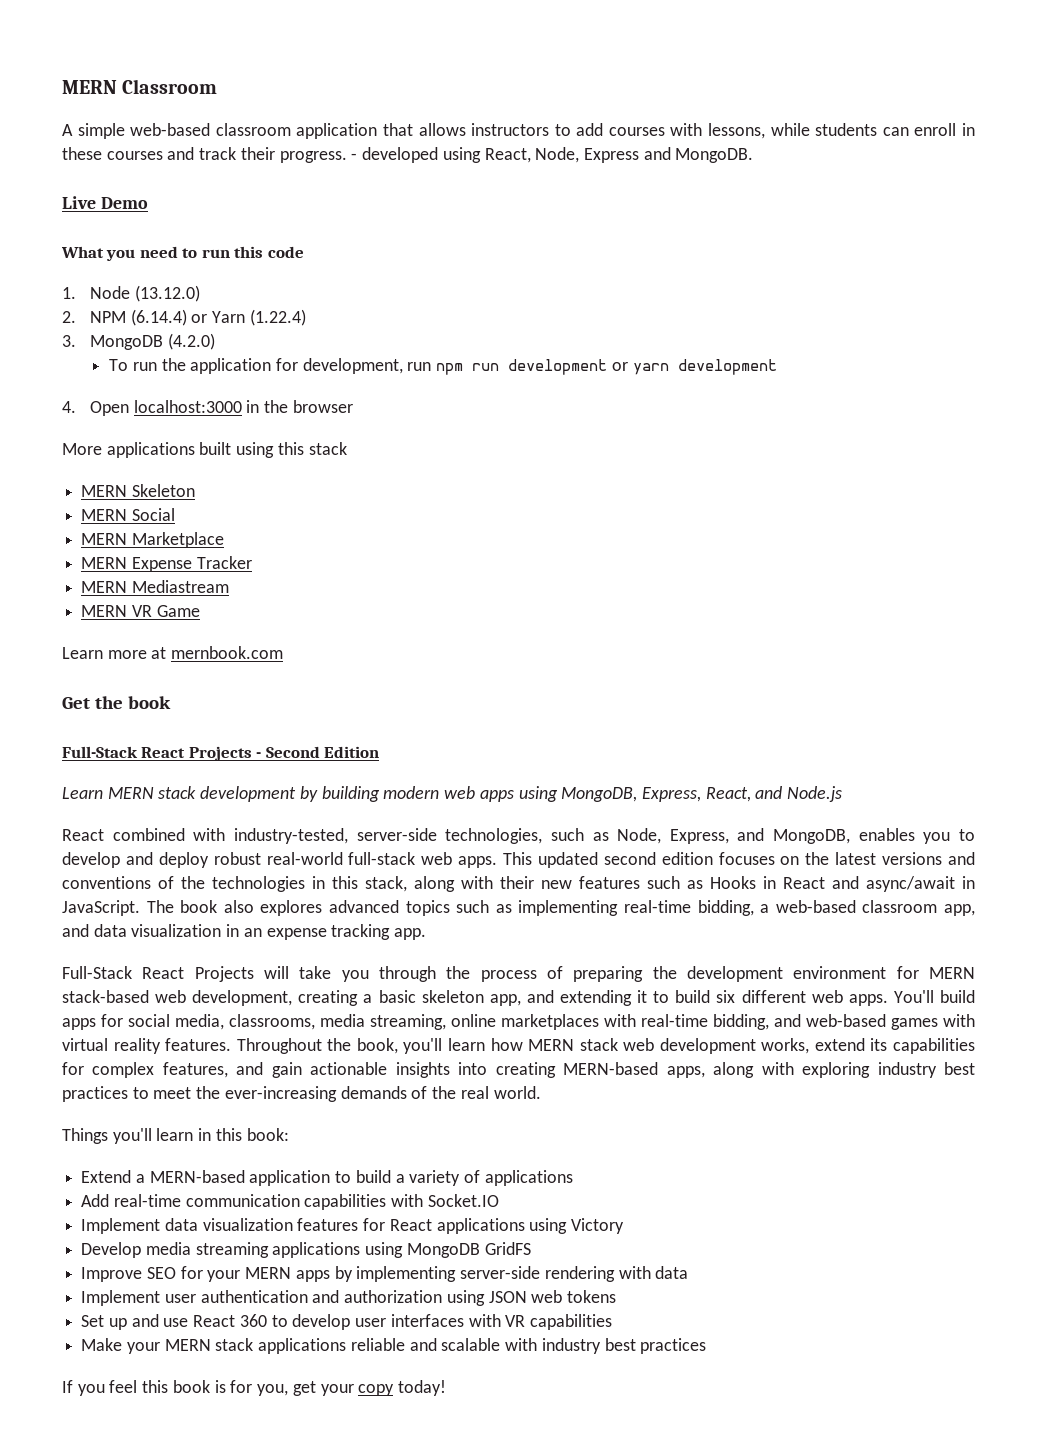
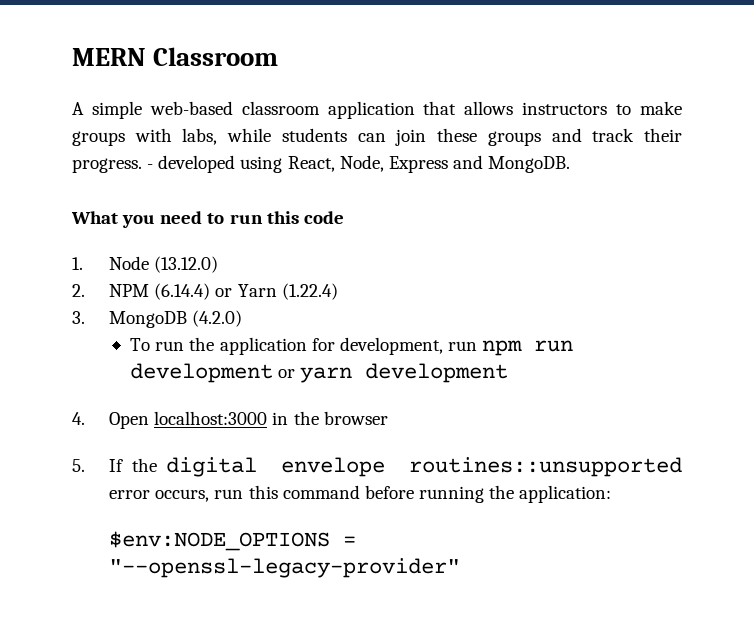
- A simple web-based classroom application that allows instructors to add courses with lessons, while students can enroll in these courses and track their progress.
+ A simple web-based classroom application that allows instructors to make groups with labs, while students can join these groups and track their progress.
- Live Demo
- More applications built using this stack
- MERN Skeleton
- MERN Social
- MERN Marketplace
- MERN Expense Tracker
- MERN Mediastream
- MERN VR Game
- Learn more at mernbook.com
- Get the book
- Full-Stack React Projects - Second Edition
- Learn MERN stack development by building modern web apps using MongoDB, Express, React, and Node.js
- React combined with industry-tested, server-side technologies, such as Node, Express, and MongoDB, enables you to develop and deploy robust real-world full-stack web apps. This updated second edition focuses on the latest versions and conventions of the technologies in this stack, along with their new features such as Hooks in React and async/await in JavaScript. The book also explores advanced topics such as implementing real-time bidding, a web-based classroom app, and data visualization in an expense tracking app.
- Full-Stack React Projects will take you through the process of preparing the development environment for MERN stack-based web development, creating a basic skeleton app, and extending it to build six different web apps. You'll build apps for social media, classrooms, media streaming, online marketplaces with real-time bidding, and web-based games with virtual reality features. Throughout the book, you'll learn how MERN stack web development works, extend its capabilities for complex features, and gain actionable insights into creating MERN-based apps, along with exploring industry best practices to meet the ever-increasing demands of the real world.
- Things you'll learn in this book:
- Extend a MERN-based application to build a variety of applications
- Add real-time communication capabilities with Socket.IO
- Implement data visualization features for React applications using Victory
- Develop media streaming applications using MongoDB GridFS
- Improve SEO for your MERN apps by implementing server-side rendering with data
- Implement user authentication and authorization using JSON web tokens
- Set up and use React 360 to develop user interfaces with VR capabilities
- Make your MERN stack applications reliable and scalable with industry best practices
- If you feel this book is for you, get your copy today!
+ 5. If the digital envelope routines::unsupported error occurs, run this command before running the application:
+ $env:NODE_OPTIONS = "--openssl-legacy-provider"

